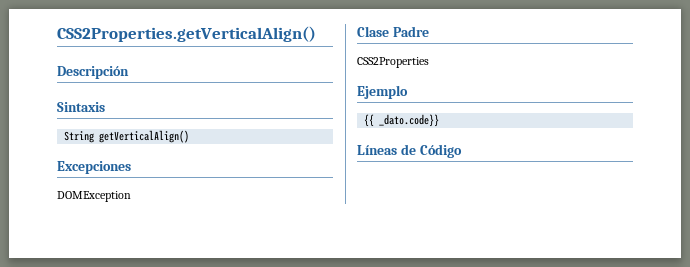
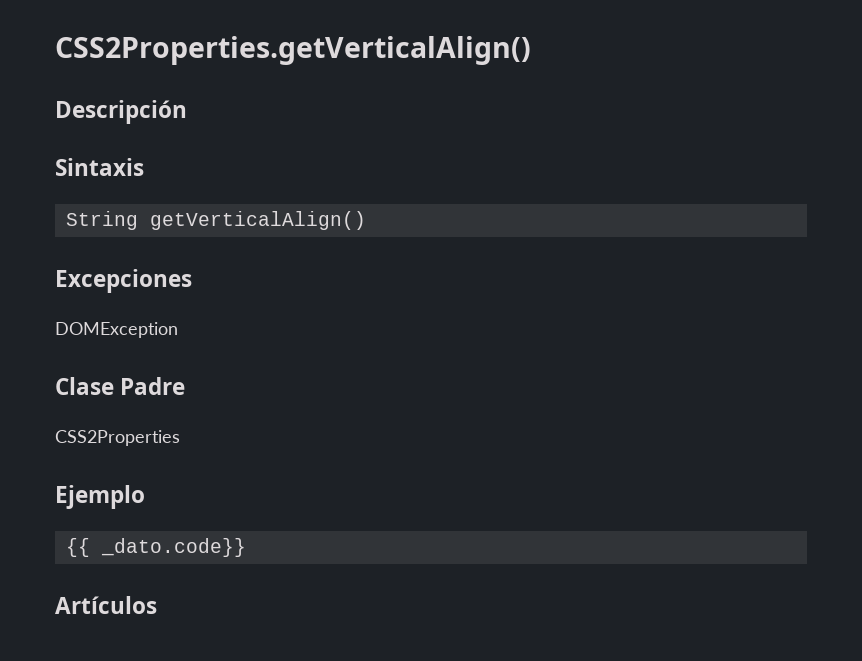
- Líneas de Código
+ Artículos

